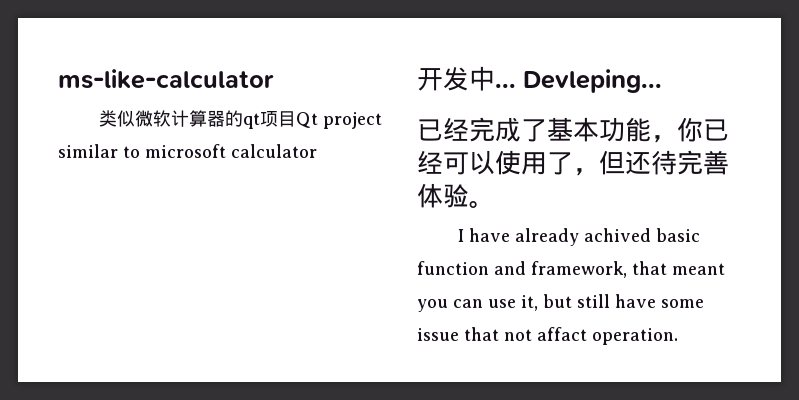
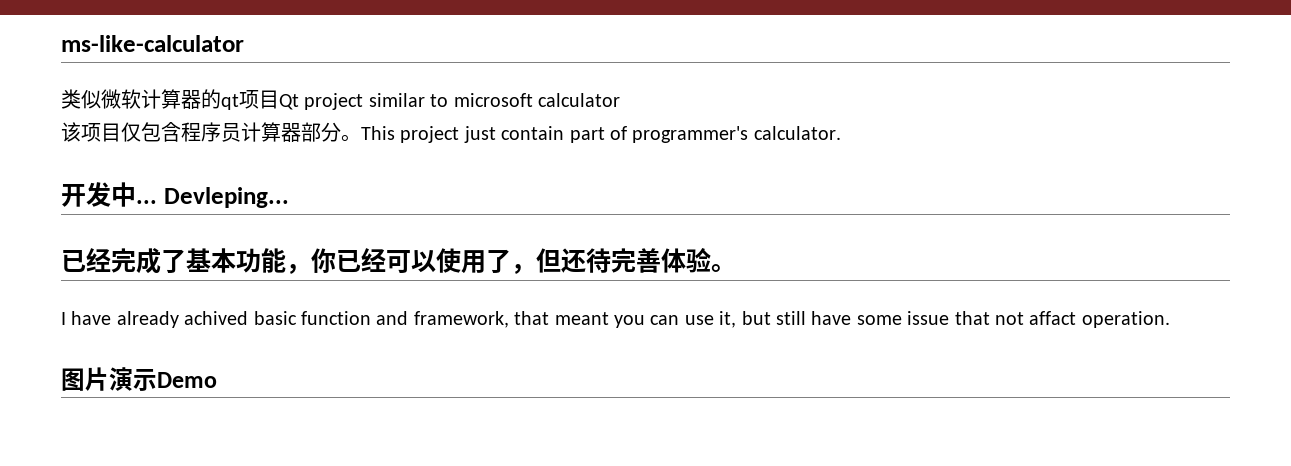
+ 该项目仅包含程序员计算器部分。This project just contain part of programmer's calculator.
+ 图片演示Demo

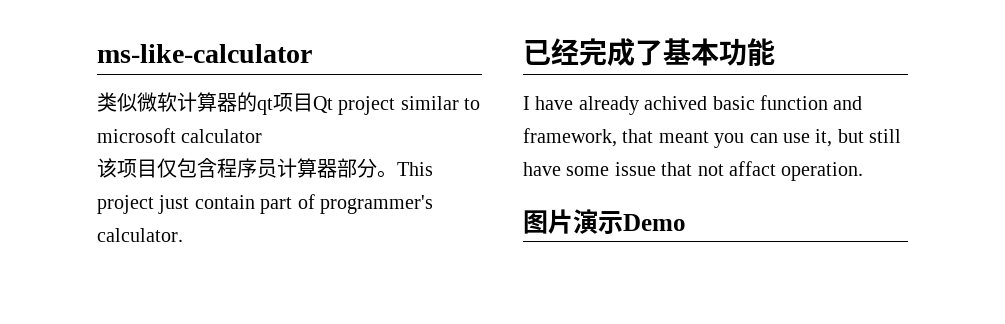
- 开发中... Devleping...
- 已经完成了基本功能，你已经可以使用了，但还待完善体验。
+ 已经完成了基本功能

